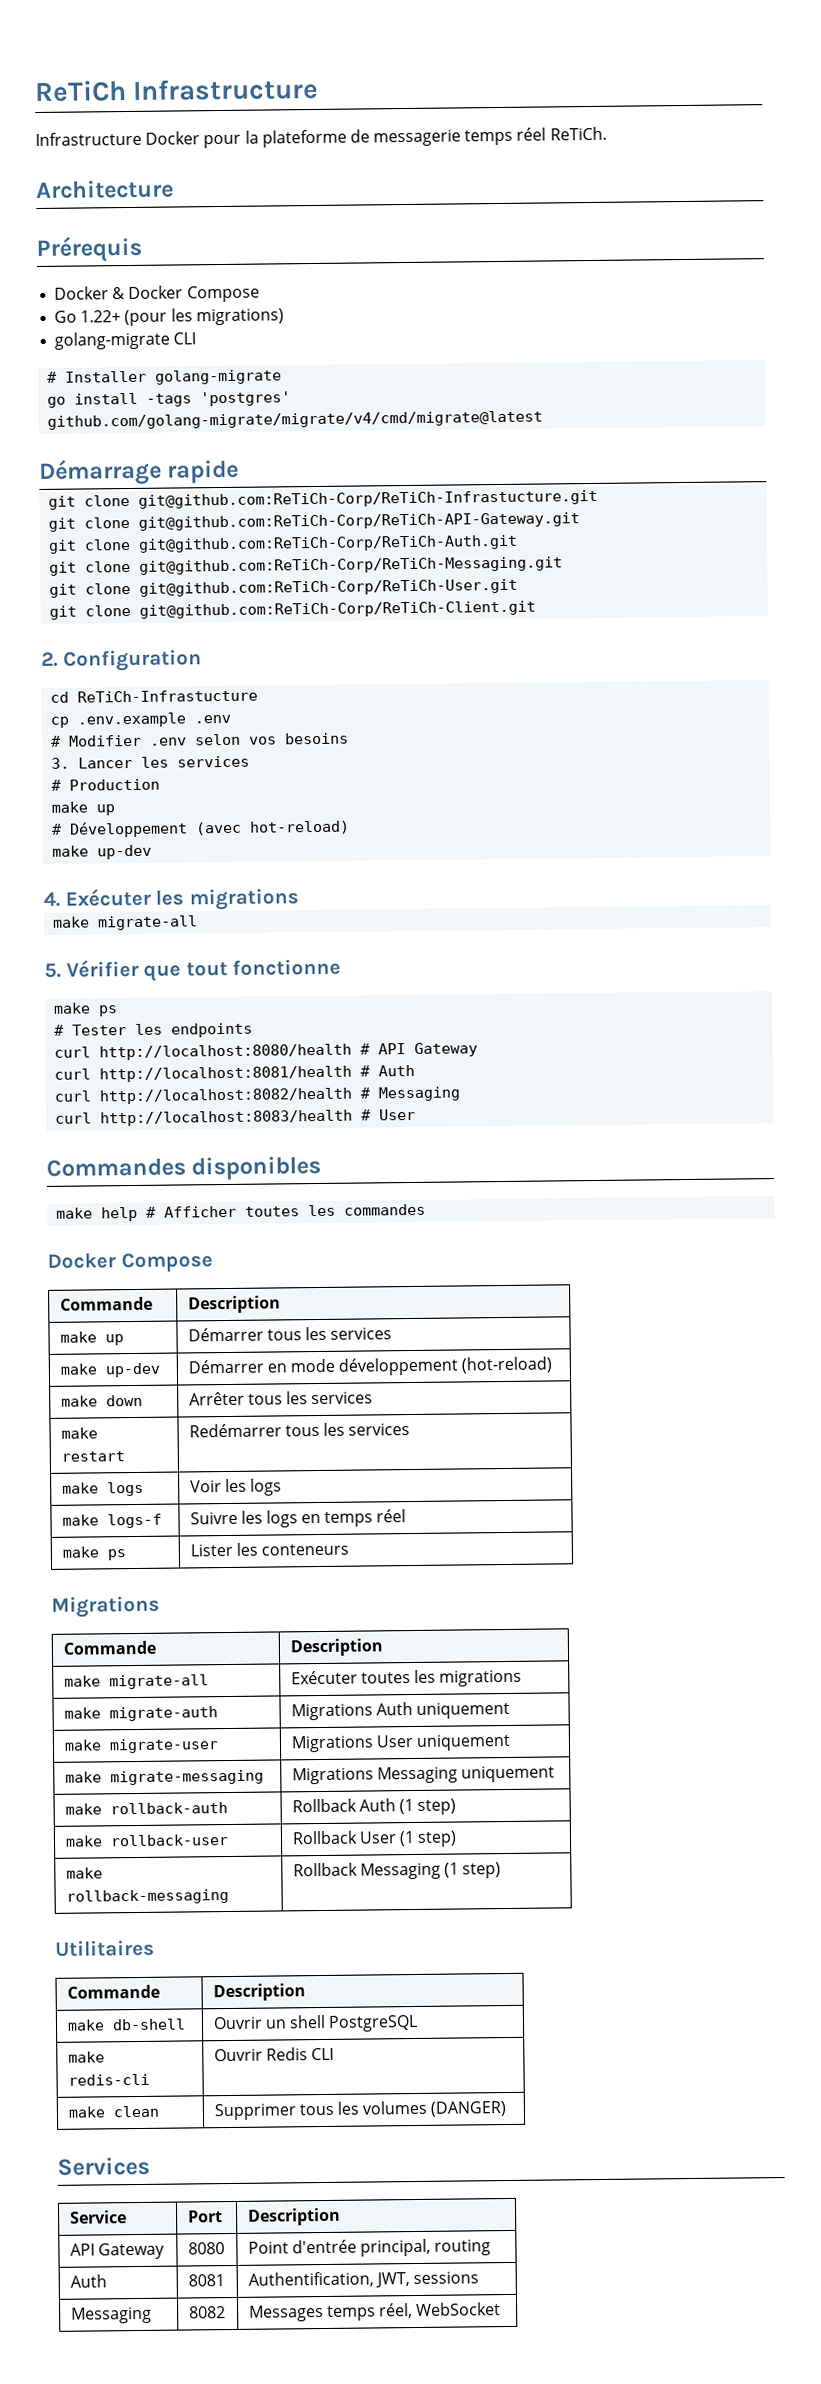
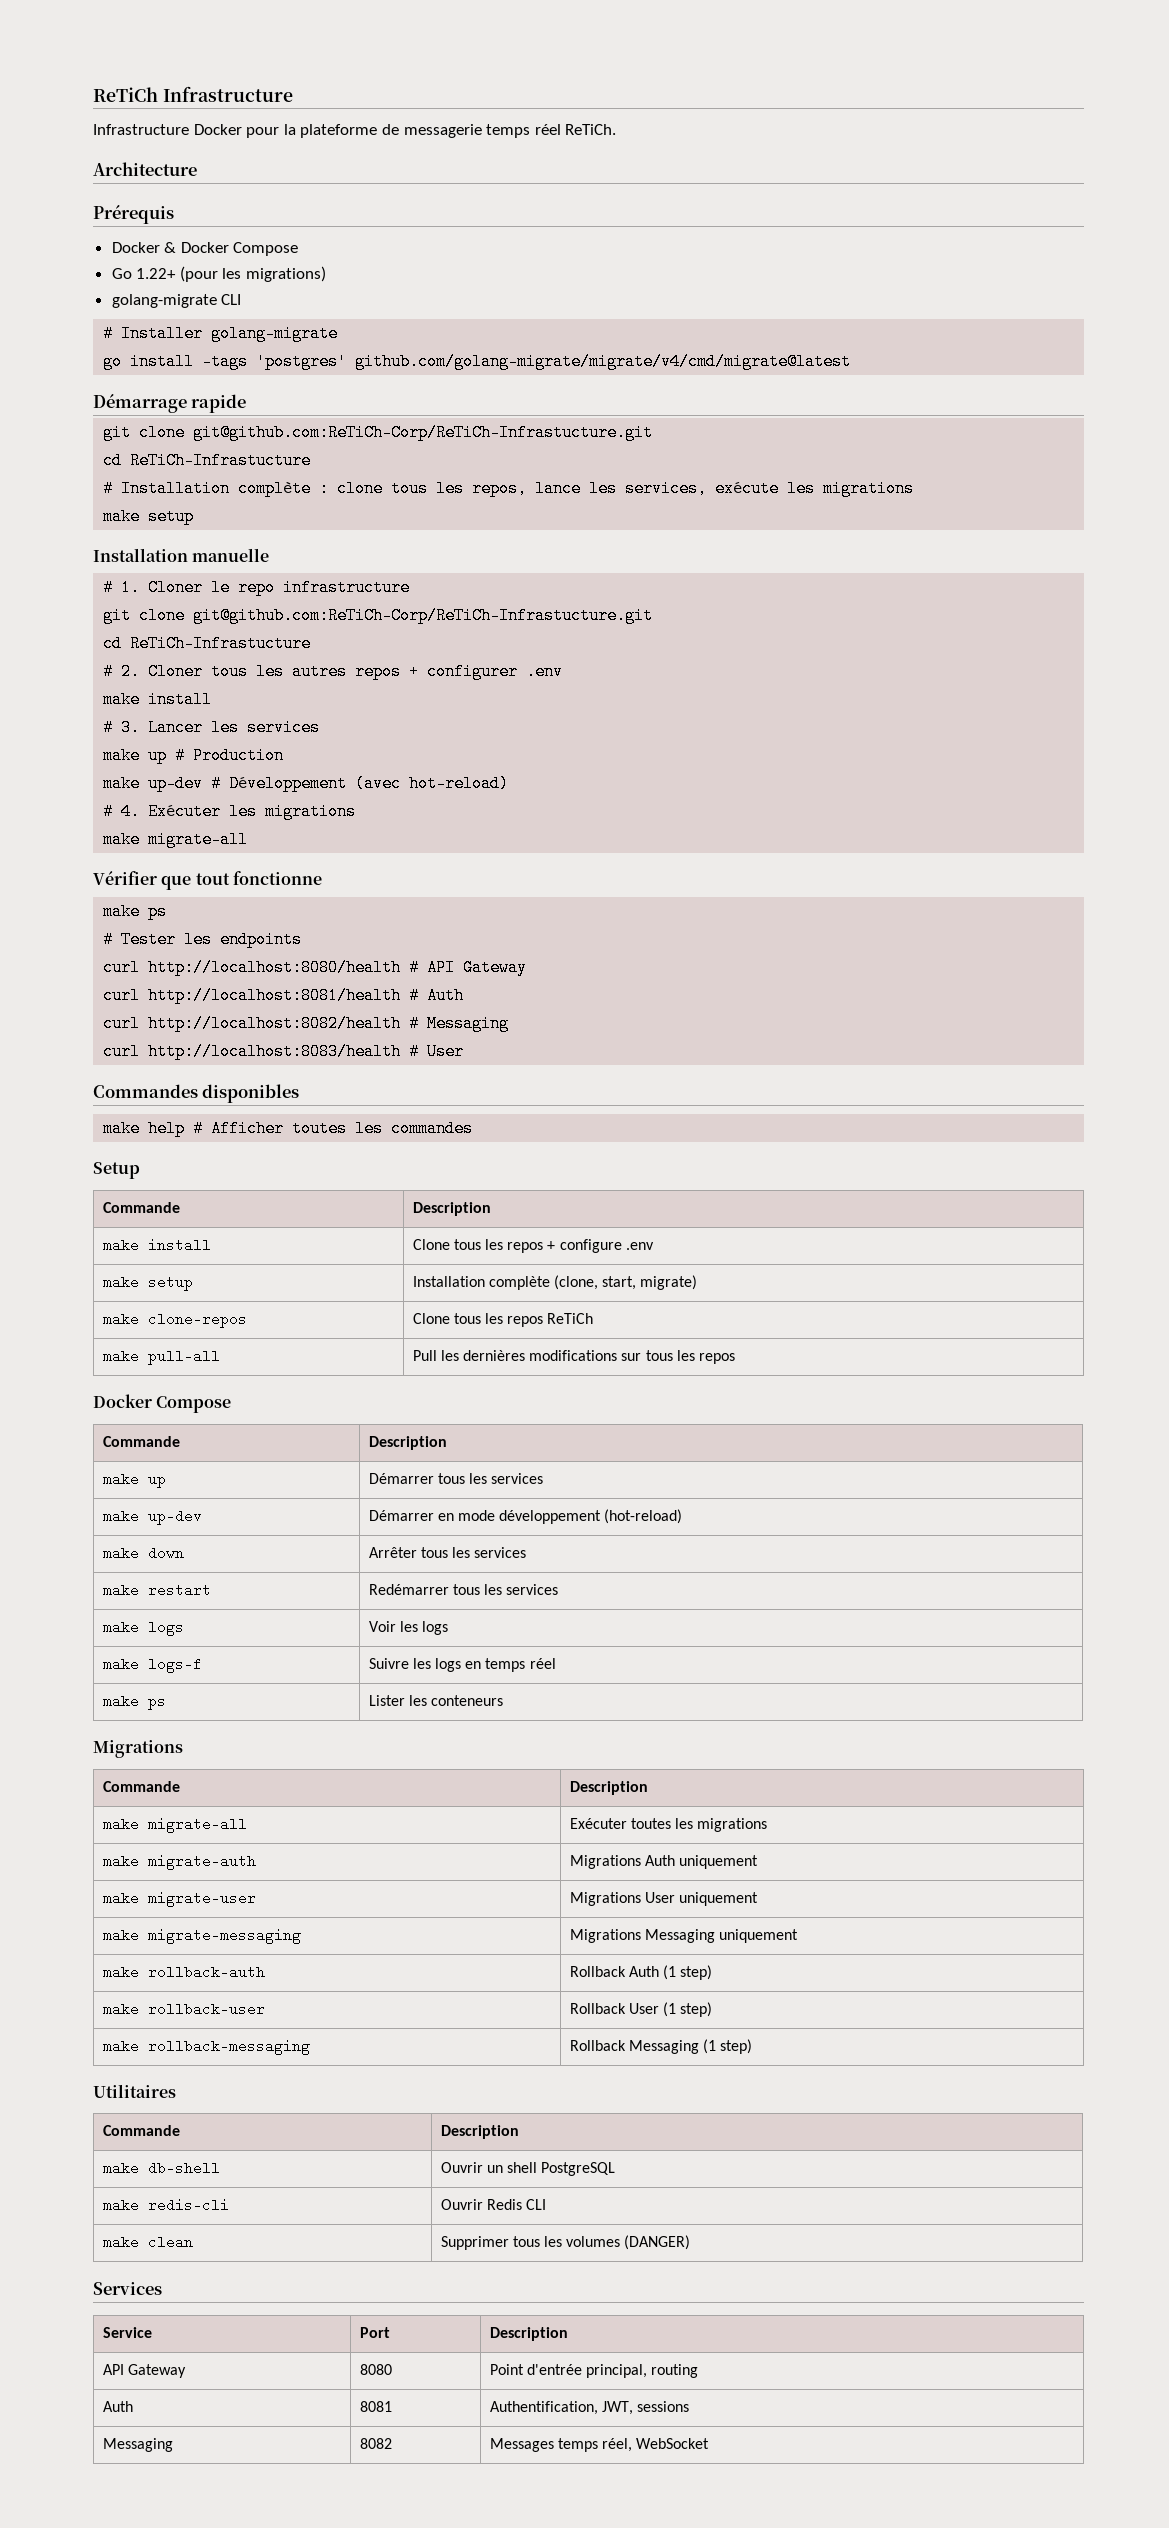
  Démarrage rapide
  git clone git@github.com:ReTiCh-Corp/ReTiCh-Infrastucture.git
- git clone git@github.com:ReTiCh-Corp/ReTiCh-API-Gateway.git
- git clone git@github.com:ReTiCh-Corp/ReTiCh-Auth.git
- git clone git@github.com:ReTiCh-Corp/ReTiCh-Messaging.git
- git clone git@github.com:ReTiCh-Corp/ReTiCh-User.git
- git clone git@github.com:ReTiCh-Corp/ReTiCh-Client.git
- 2. Configuration
  cd ReTiCh-Infrastucture
- cp .env.example .env
- # Modifier .env selon vos besoins
- 3. Lancer les services
+ # Installation complète : clone tous les repos, lance les services, exécute les migrations
+ make setup
+ Installation manuelle
+ # 1. Cloner le repo infrastructure
+ git clone git@github.com:ReTiCh-Corp/ReTiCh-Infrastucture.git
+ cd ReTiCh-Infrastucture
+ # 2. Cloner tous les autres repos + configurer .env
+ make install
+ # 3. Lancer les services
- # Production
- make up
- # Développement (avec hot-reload)
- make up-dev
- 4. Exécuter les migrations
+ make up # Production
+ make up-dev # Développement (avec hot-reload)
+ # 4. Exécuter les migrations
- 5. Vérifier que tout fonctionne
+ Vérifier que tout fonctionne
+ Setup
+ Commande | Description
+ make install | Clone tous les repos + configure .env
+ make setup | Installation complète (clone, start, migrate)
+ make clone-repos | Clone tous les repos ReTiCh
+ make pull-all | Pull les dernières modifications sur tous les repos

